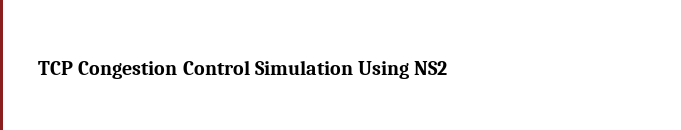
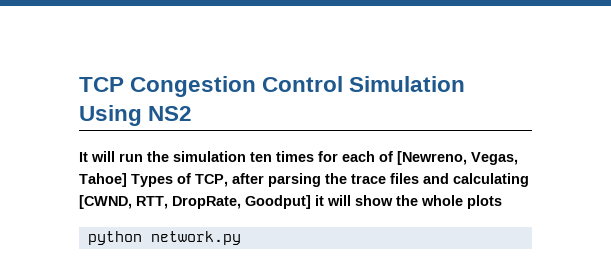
+ It will run the simulation ten times for each of [Newreno, Vegas, Tahoe] Types of TCP, after parsing the trace files and calculating [CWND, RTT, DropRate, Goodput] it will show the whole plots
+ python network.py

